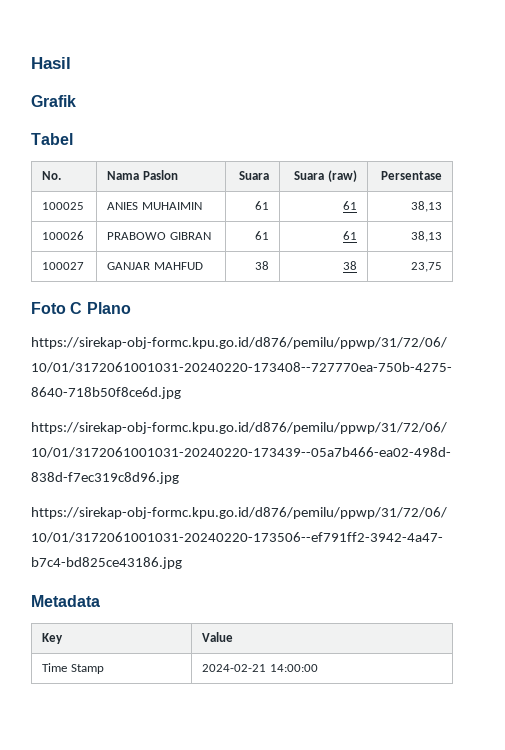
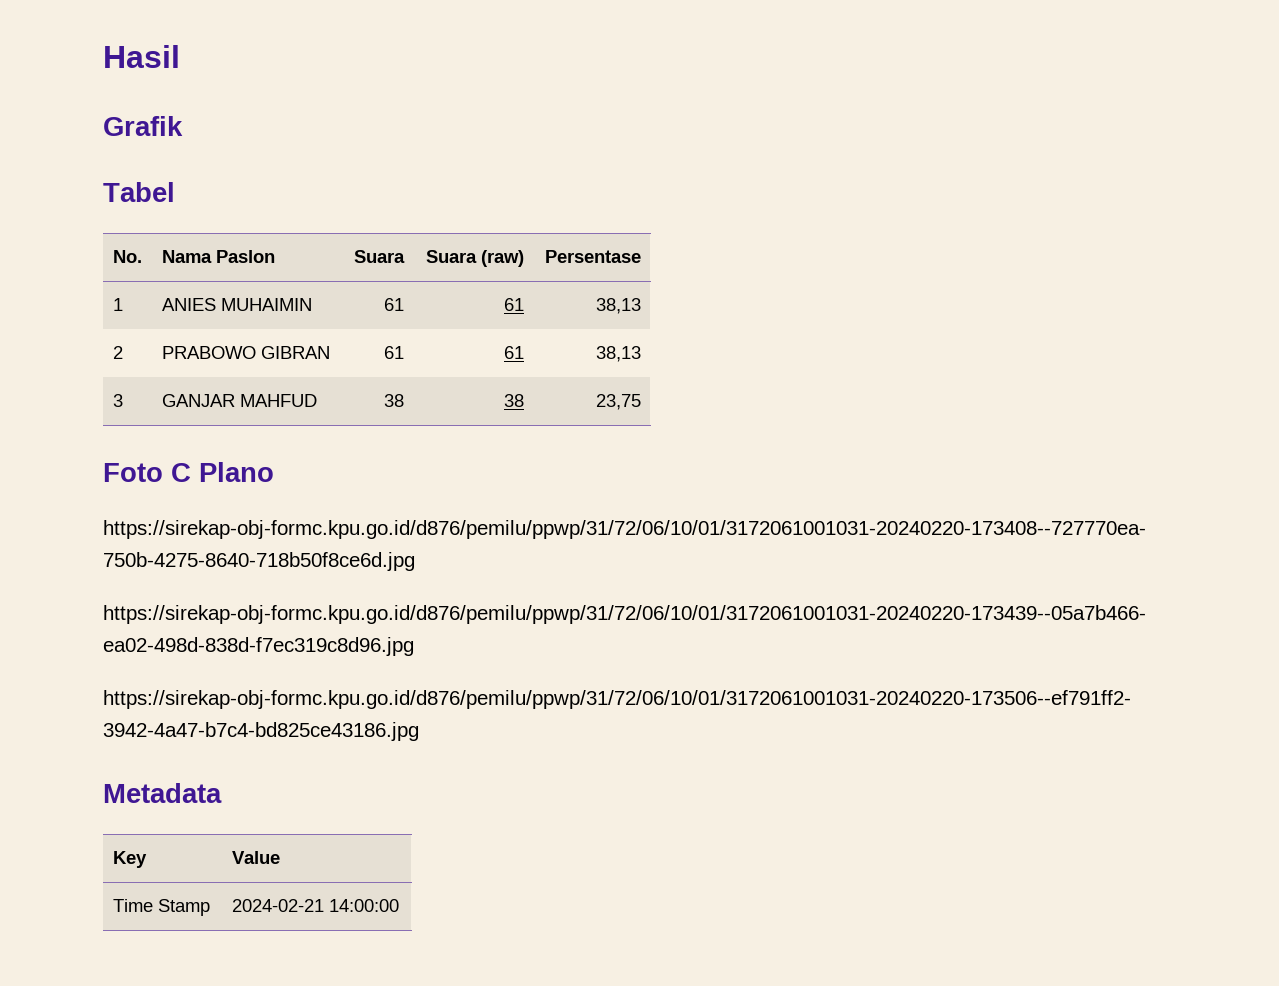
- 100025 | ANIES MUHAIMIN | 61 | 61 | 38,13
+ 1 | ANIES MUHAIMIN | 61 | 61 | 38,13
- 100026 | PRABOWO GIBRAN | 61 | 61 | 38,13
+ 2 | PRABOWO GIBRAN | 61 | 61 | 38,13
- 100027 | GANJAR MAHFUD | 38 | 38 | 23,75
+ 3 | GANJAR MAHFUD | 38 | 38 | 23,75

